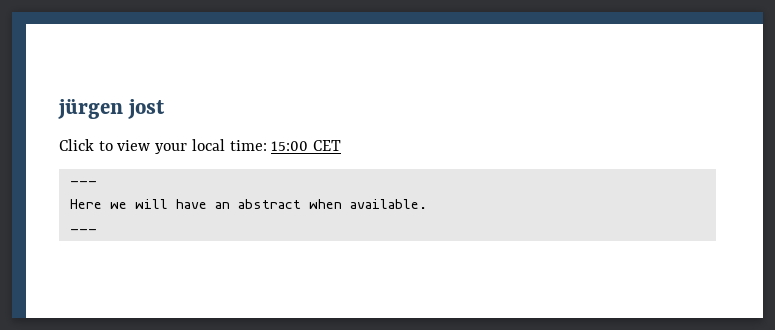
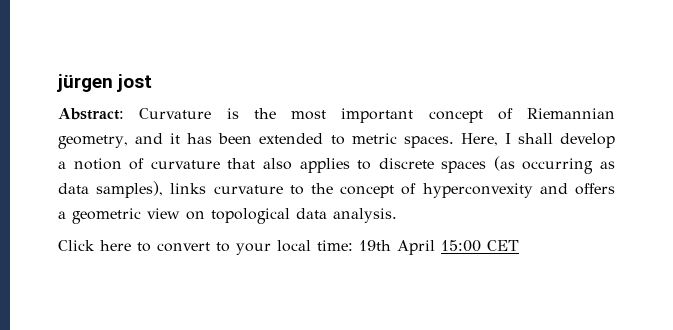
- Click to view your local time: 15:00 CET
- ---
- Here we will have an abstract when available.
- ---
+ Abstract: Curvature is the most important concept of Riemannian geometry, and it has been extended to metric spaces. Here, I shall develop a notion of curvature that also applies to discrete spaces (as occurring as data samples), links curvature to the concept of hyperconvexity and offers a geometric view on topological data analysis.
+ Click here to convert to your local time: 19th April 15:00 CET

